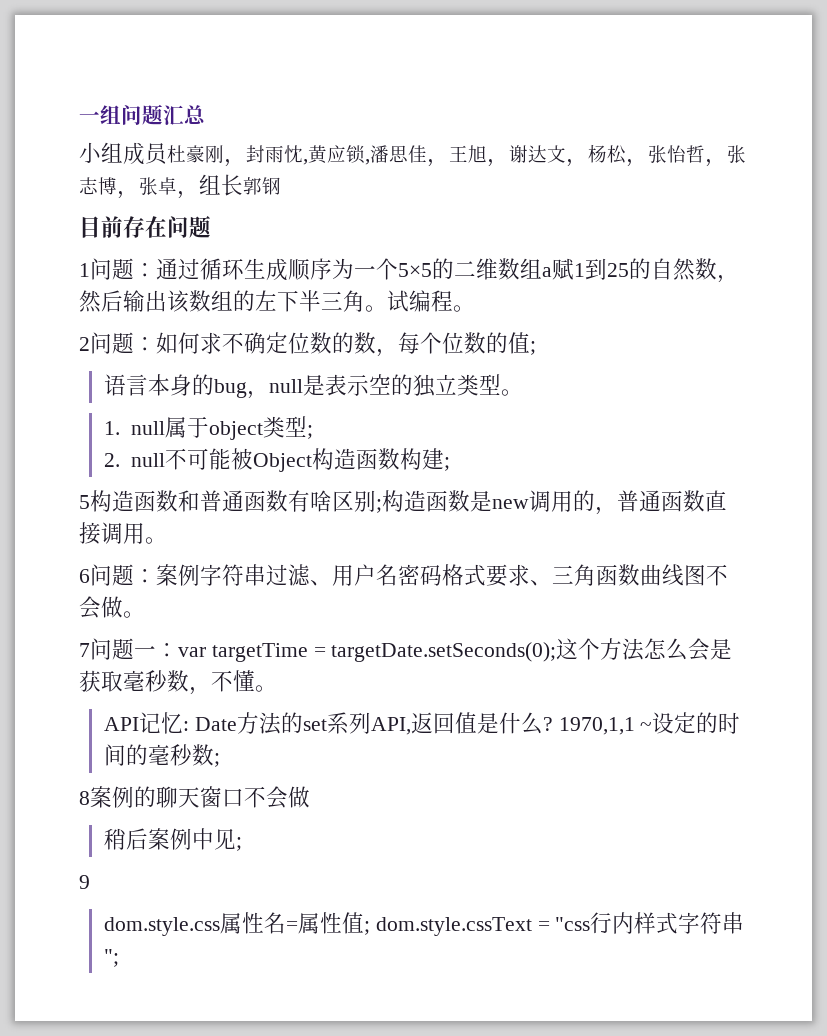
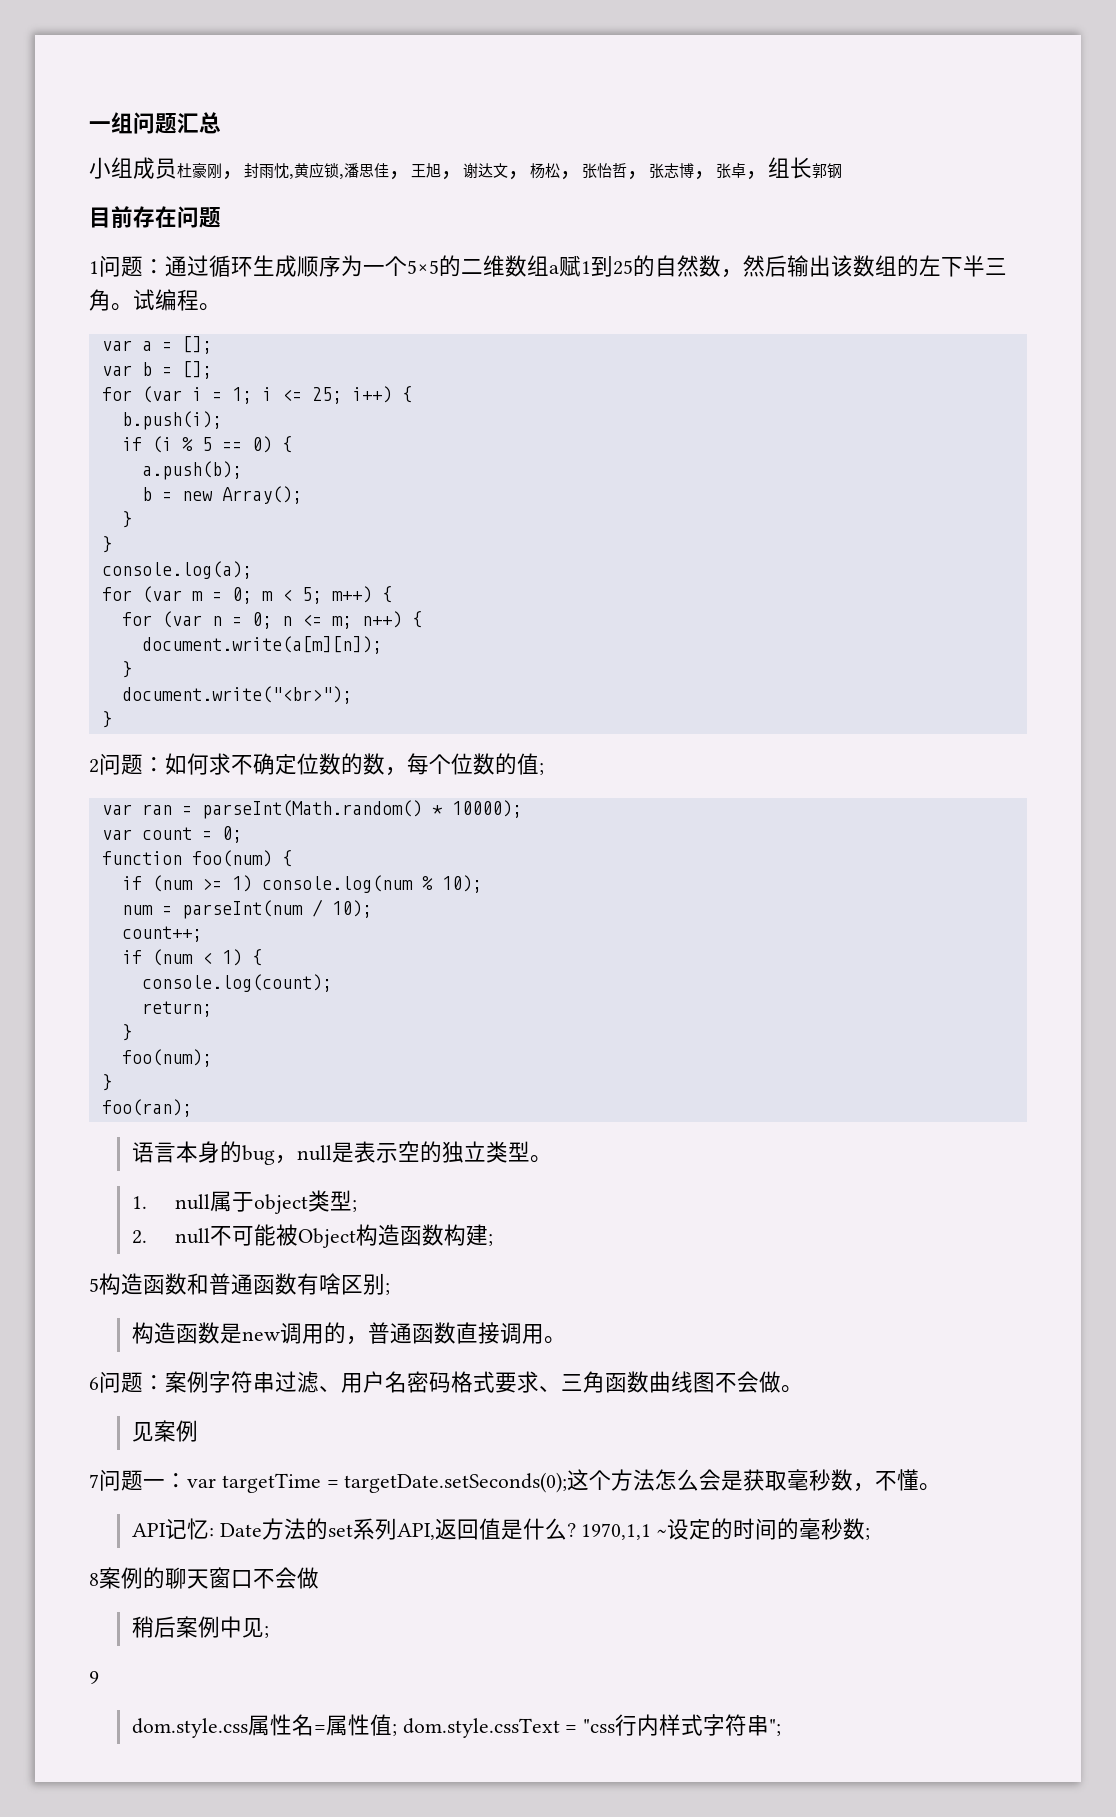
+ var a = [];
+ var b = [];
+ for (var i = 1; i <= 25; i++) {
+ b.push(i);
+ if (i % 5 == 0) {
+ a.push(b);
+ b = new Array();
+ }
+ }
+ console.log(a);
+ for (var m = 0; m < 5; m++) {
+ for (var n = 0; n <= m; n++) {
+ document.write(a[m][n]);
+ }
+ document.write("<br>");
+ }
+ var ran = parseInt(Math.random() * 10000);
+ var count = 0;
+ function foo(num) {
+ if (num >= 1) console.log(num % 10);
+ num = parseInt(num / 10);
+ count++;
+ if (num < 1) {
+ console.log(count);
+ return;
+ }
+ foo(num);
+ }
+ foo(ran);
- 5构造函数和普通函数有啥区别;构造函数是new调用的，普通函数直接调用。
+ 5构造函数和普通函数有啥区别;
+ 构造函数是new调用的，普通函数直接调用。
+ 见案例

